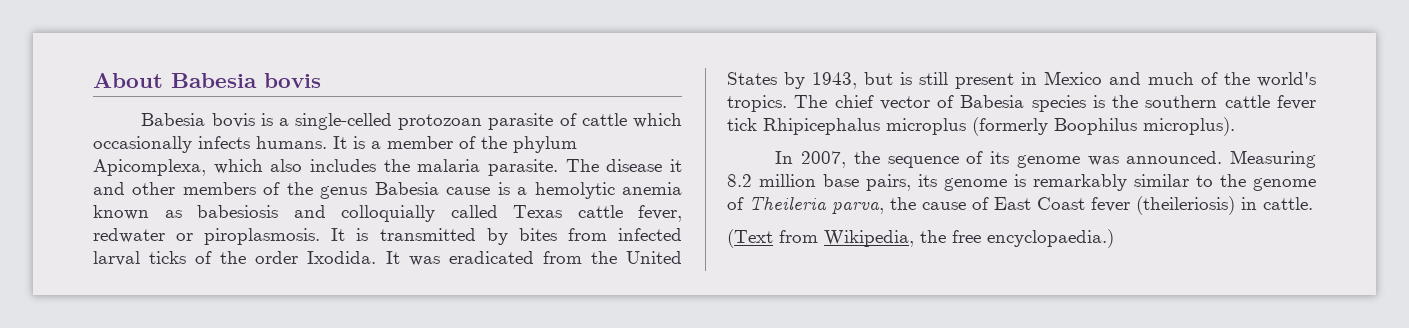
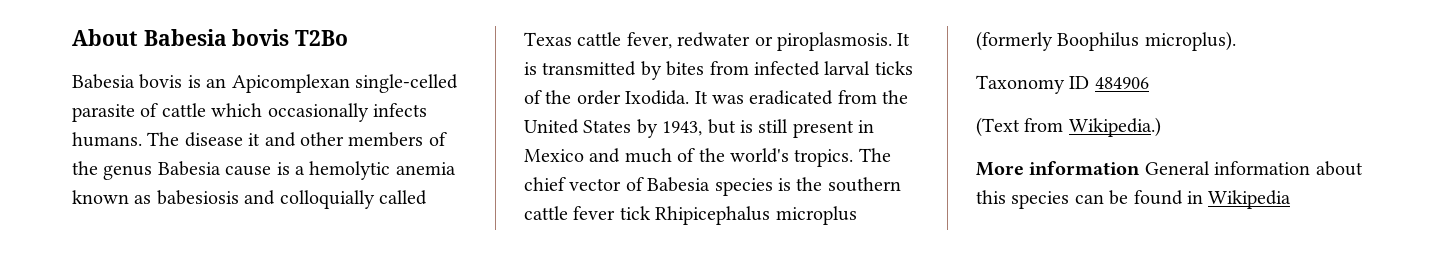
- About Babesia bovis
+ About Babesia bovis T2Bo
- Babesia bovis is a single-celled protozoan parasite of cattle which occasionally infects humans.
+ Babesia bovis is an Apicomplexan single-celled parasite of cattle which occasionally infects humans.
- It is a member of the phylum Apicomplexa, which also includes the malaria parasite.
- In 2007, the sequence of its genome was announced. Measuring 8.2 million base pairs, its genome is remarkably similar to the genome of Theileria parva, the cause of East Coast fever (theileriosis) in cattle.
- (Text from Wikipedia, the free encyclopaedia.)
+ Taxonomy ID 484906
+ (Text from Wikipedia.)
+ More information General information about this species can be found in Wikipedia

